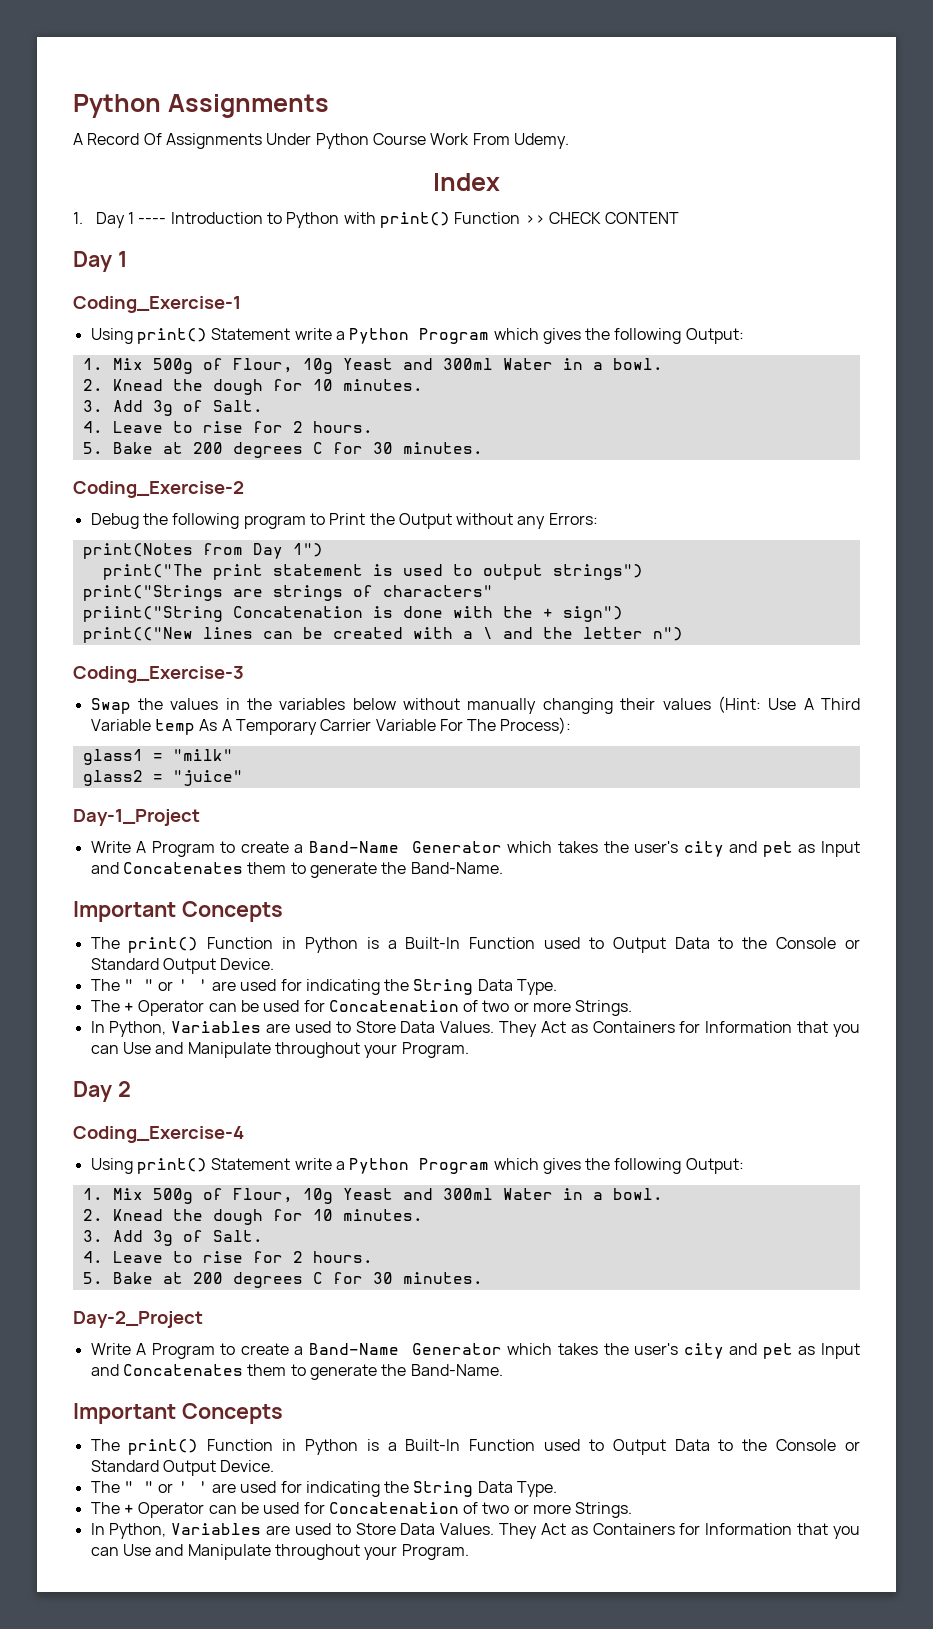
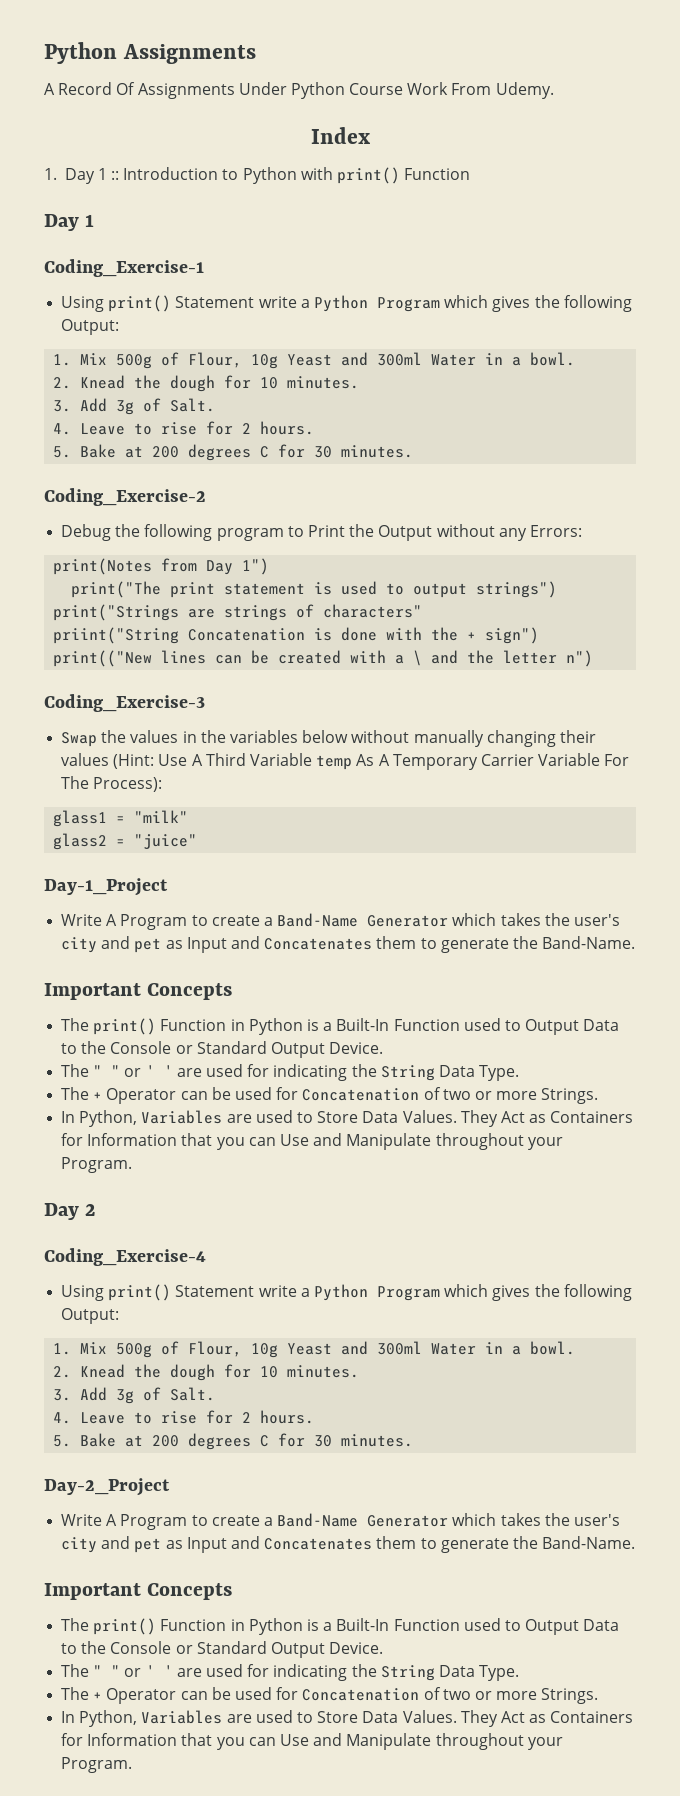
- 1. Day 1 ---- Introduction to Python with print() Function >> CHECK CONTENT
+ 1. Day 1 :: Introduction to Python with print() Function

